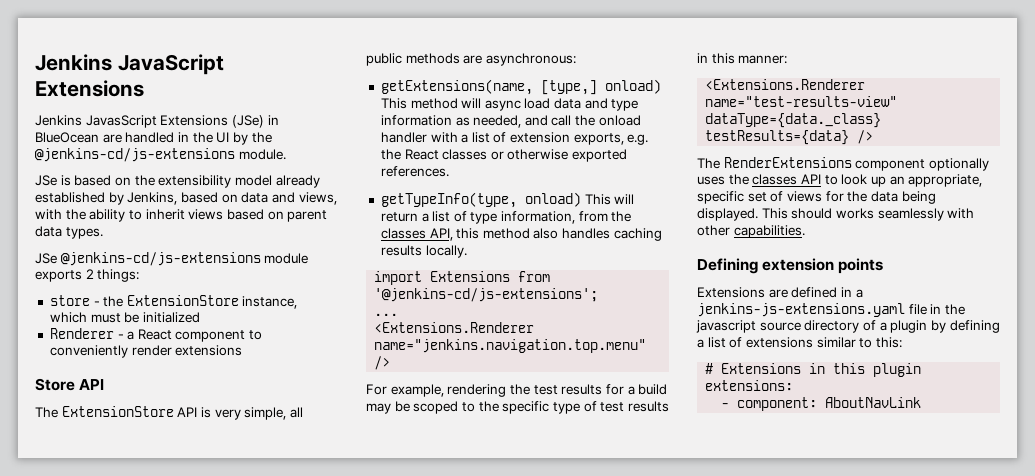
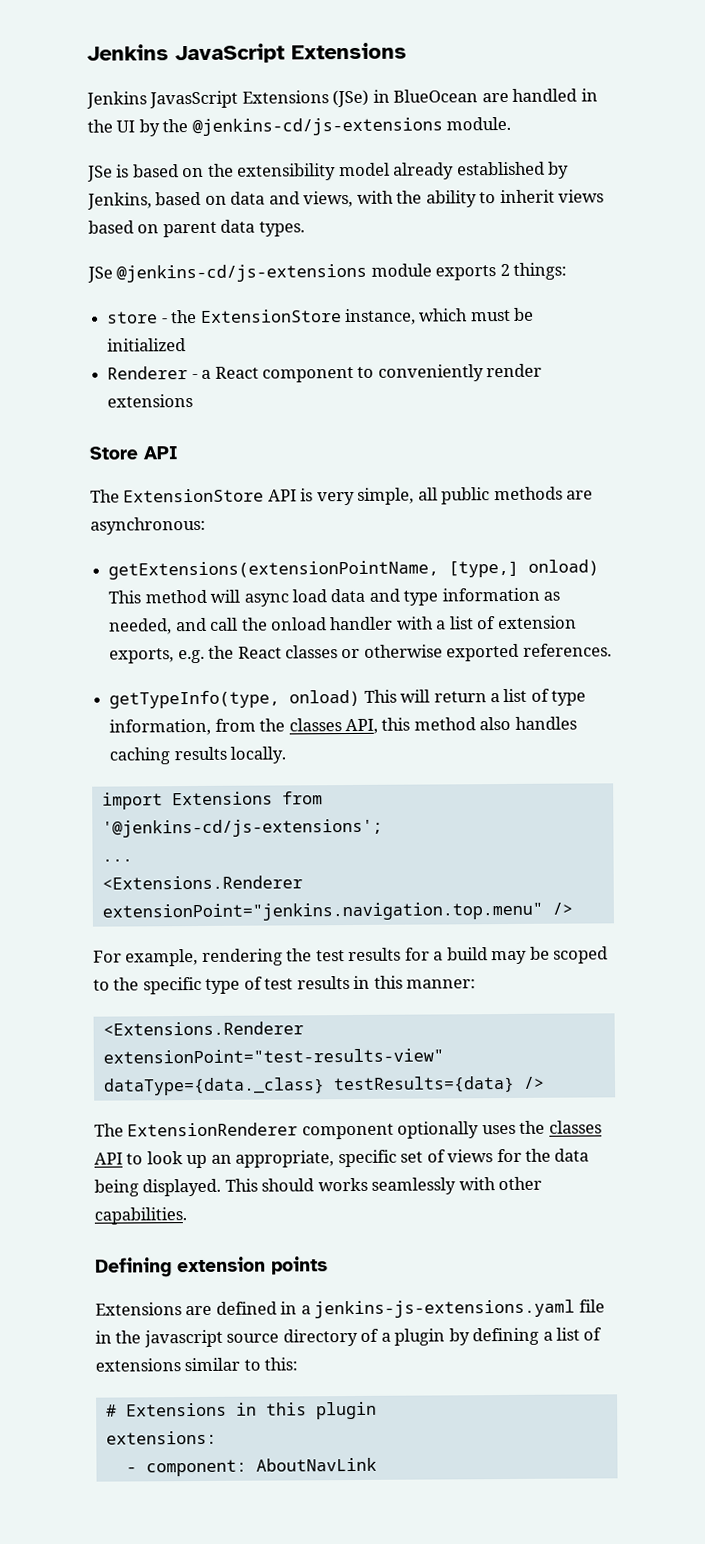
- getExtensions(name, [type,] onload) This method will async load data and type information as needed, and call the onload handler with a list of extension exports, e.g. the React classes or otherwise exported references.
+ getExtensions(extensionPointName, [type,] onload) This method will async load data and type information as needed, and call the onload handler with a list of extension exports, e.g. the React classes or otherwise exported references.
- <Extensions.Renderer name="jenkins.navigation.top.menu" />
+ <Extensions.Renderer extensionPoint="jenkins.navigation.top.menu" />
- <Extensions.Renderer name="test-results-view" dataType={data._class} testResults={data} />
+ <Extensions.Renderer extensionPoint="test-results-view" dataType={data._class} testResults={data} />
- The RenderExtensions component optionally uses the classes API to look up an appropriate, specific set of views for the data being displayed.
+ The ExtensionRenderer component optionally uses the classes API to look up an appropriate, specific set of views for the data being displayed.

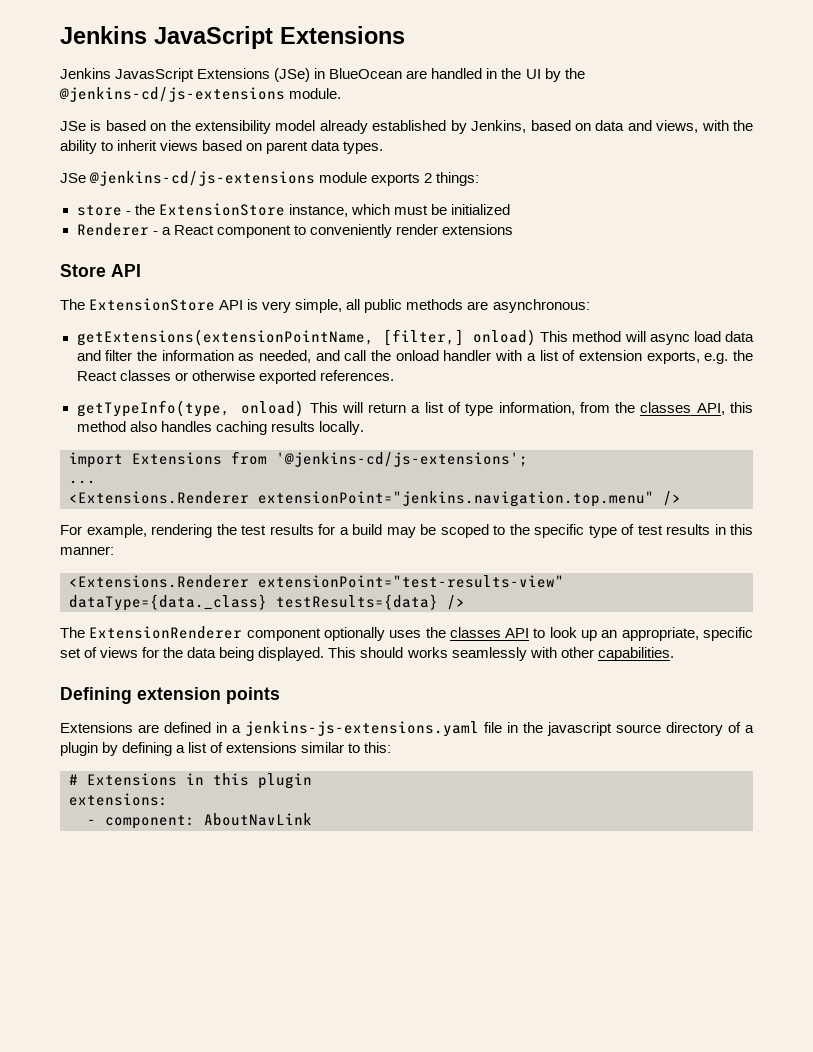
- getExtensions(extensionPointName, [type,] onload) This method will async load data and type information as needed, and call the onload handler with a list of extension exports, e.g. the React classes or otherwise exported references.
+ getExtensions(extensionPointName, [filter,] onload) This method will async load data and filter the information as needed, and call the onload handler with a list of extension exports, e.g. the React classes or otherwise exported references.

